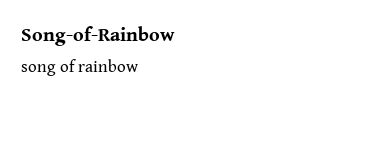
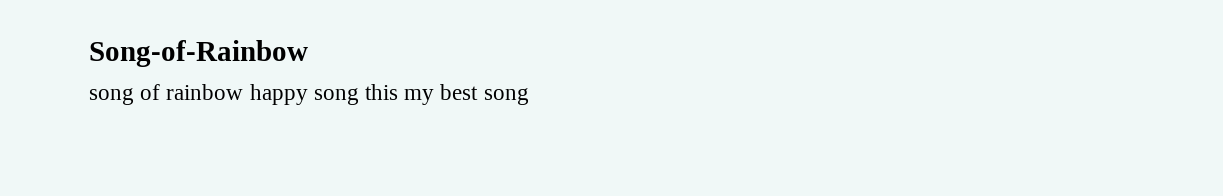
- song of rainbow
+ song of rainbow happy song this my best song

